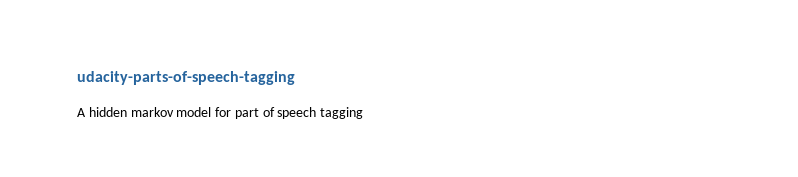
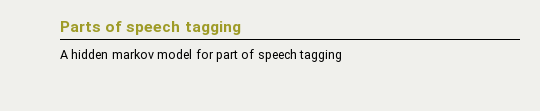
- udacity-parts-of-speech-tagging
+ Parts of speech tagging

